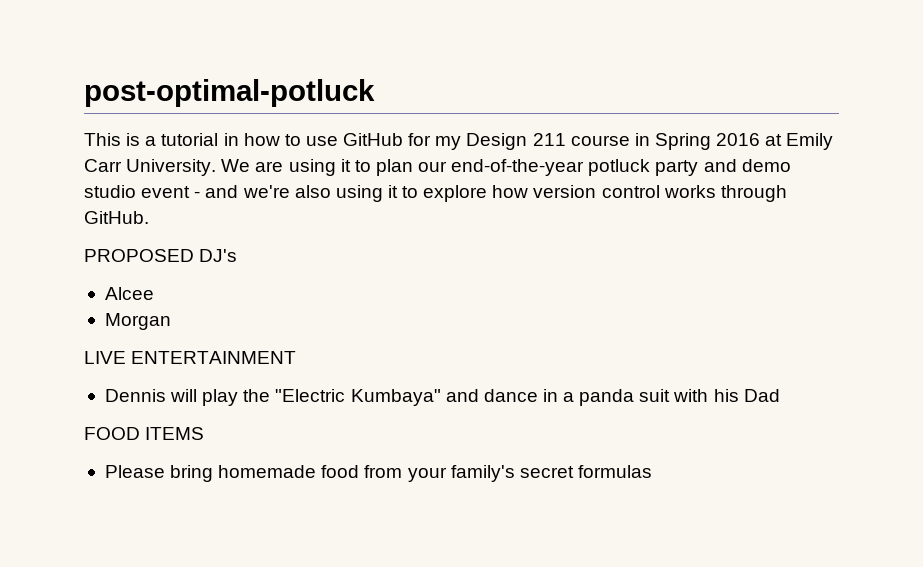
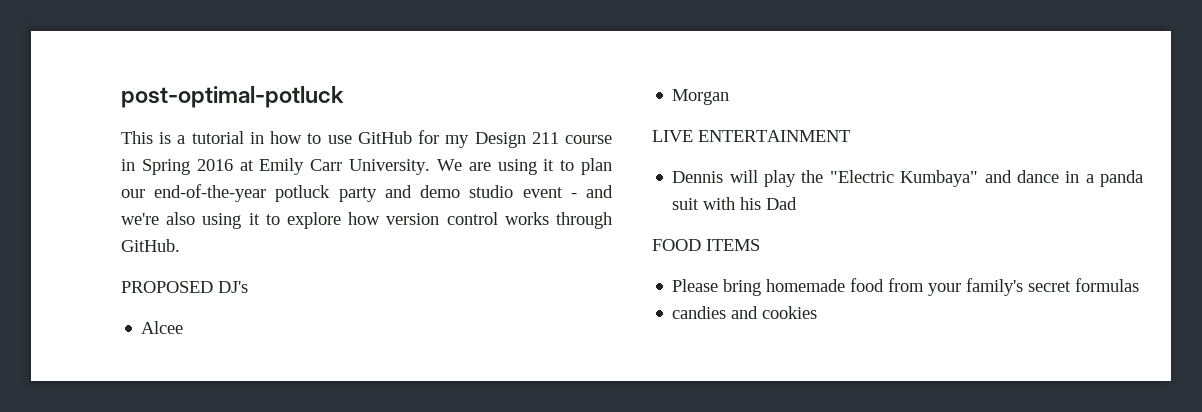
+ candies and cookies

